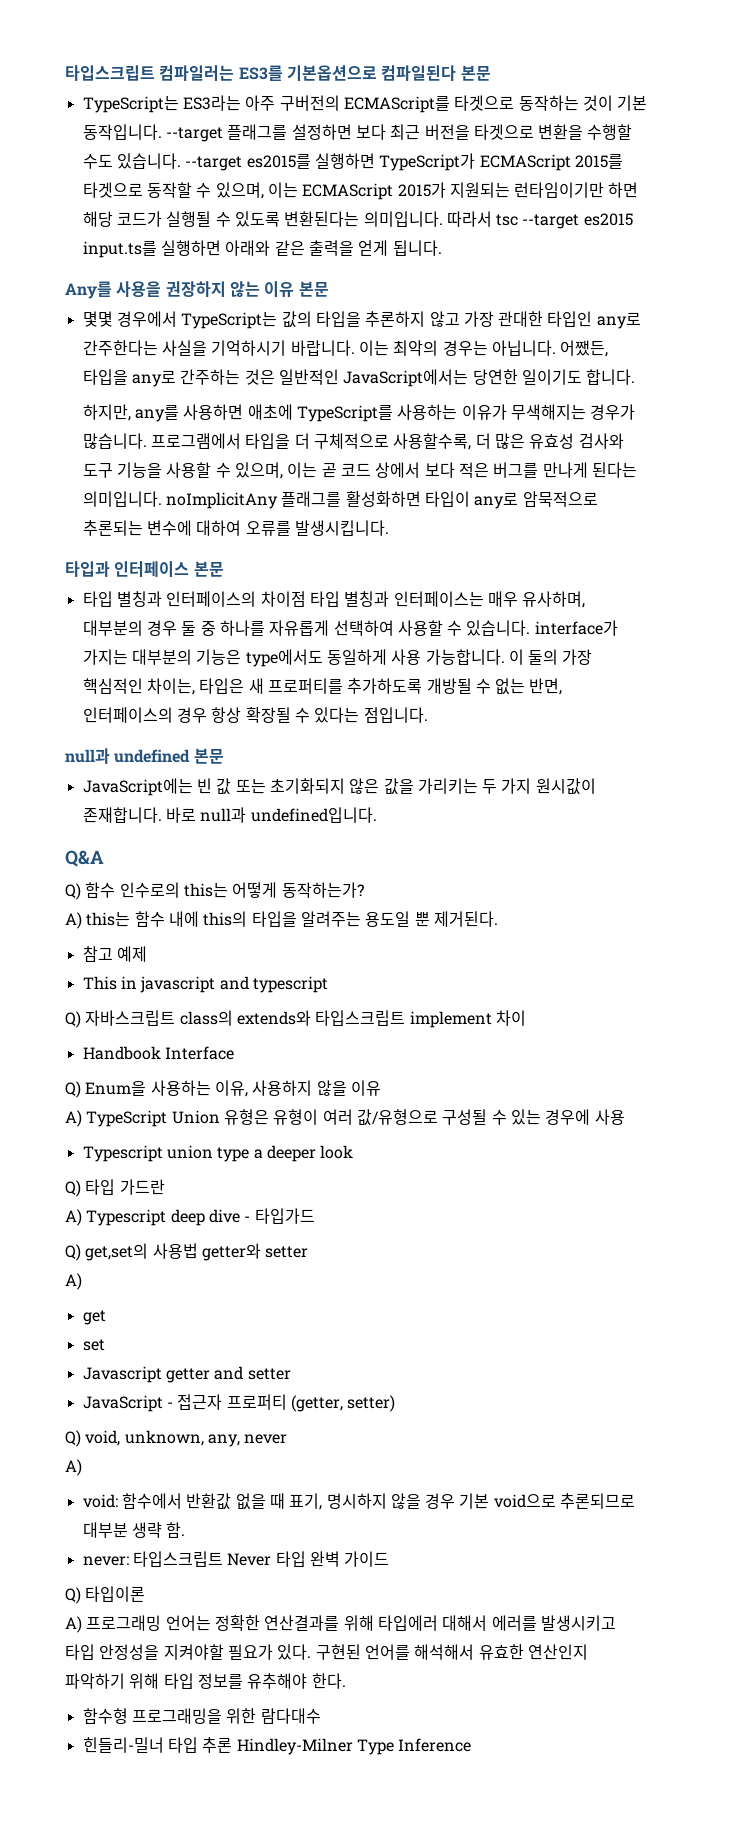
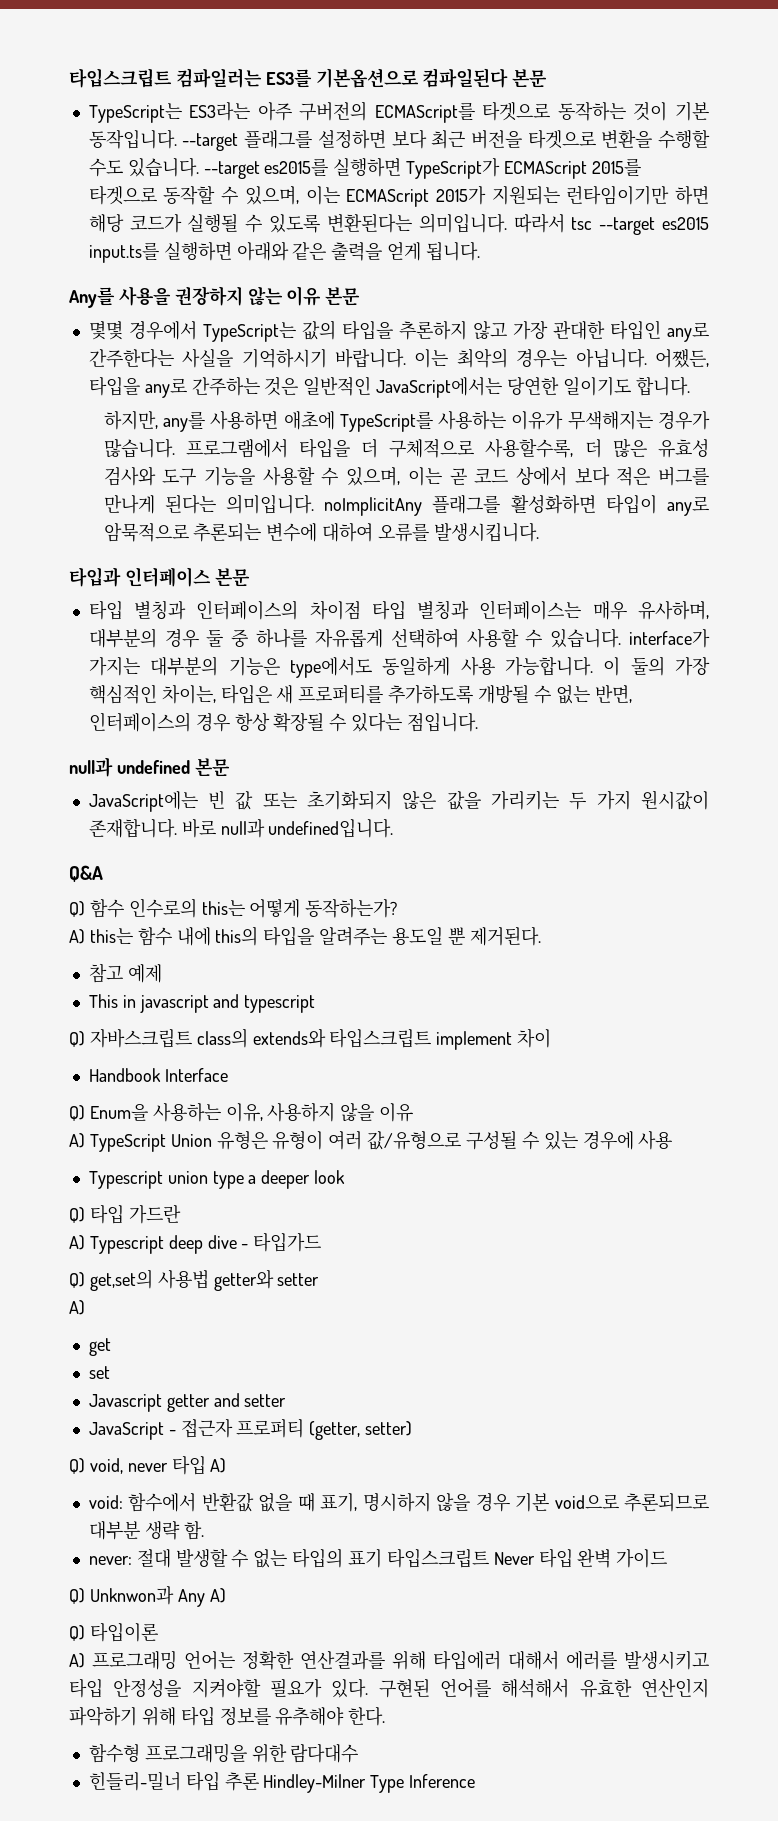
- Q) void, unknown, any, never
- A)
+ Q) void, never 타입 A)
- never: 타입스크립트 Never 타입 완벽 가이드
+ never: 절대 발생할 수 없는 타입의 표기 타입스크립트 Never 타입 완벽 가이드
+ Q) Unknwon과 Any A)

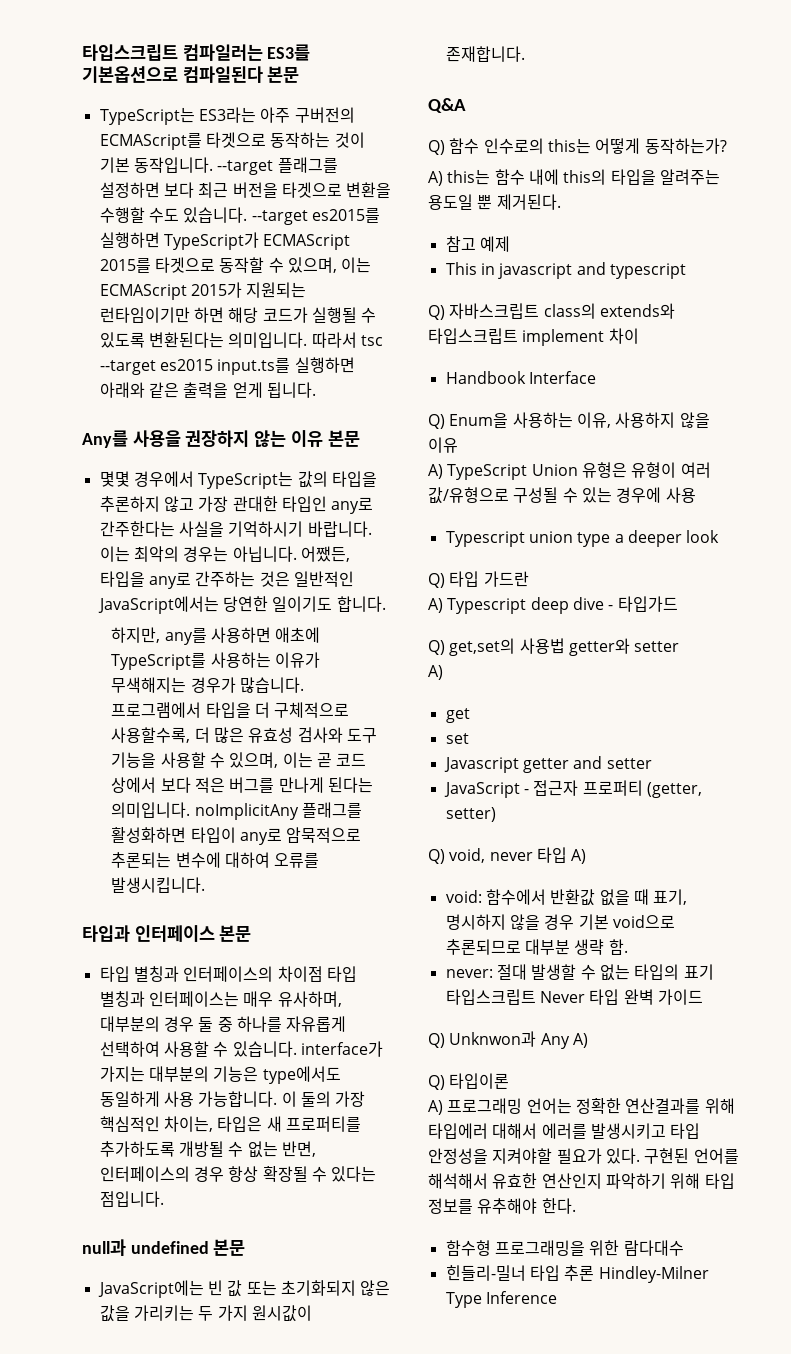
- 바로 null과 undefined입니다.

